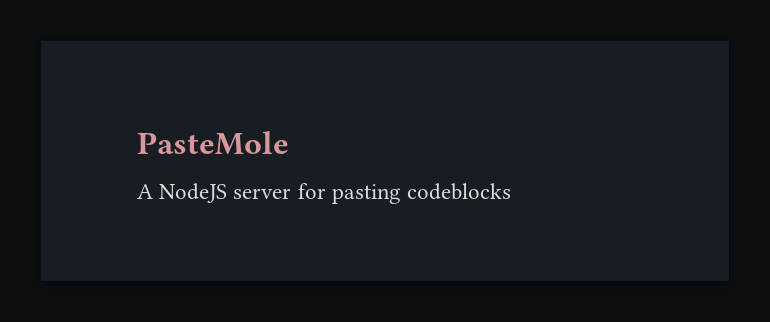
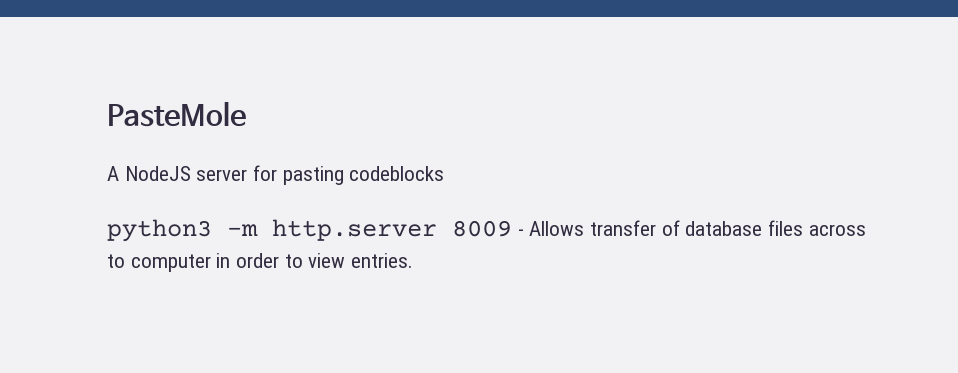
+ python3 -m http.server 8009 - Allows transfer of database files across to computer in order to view entries.

